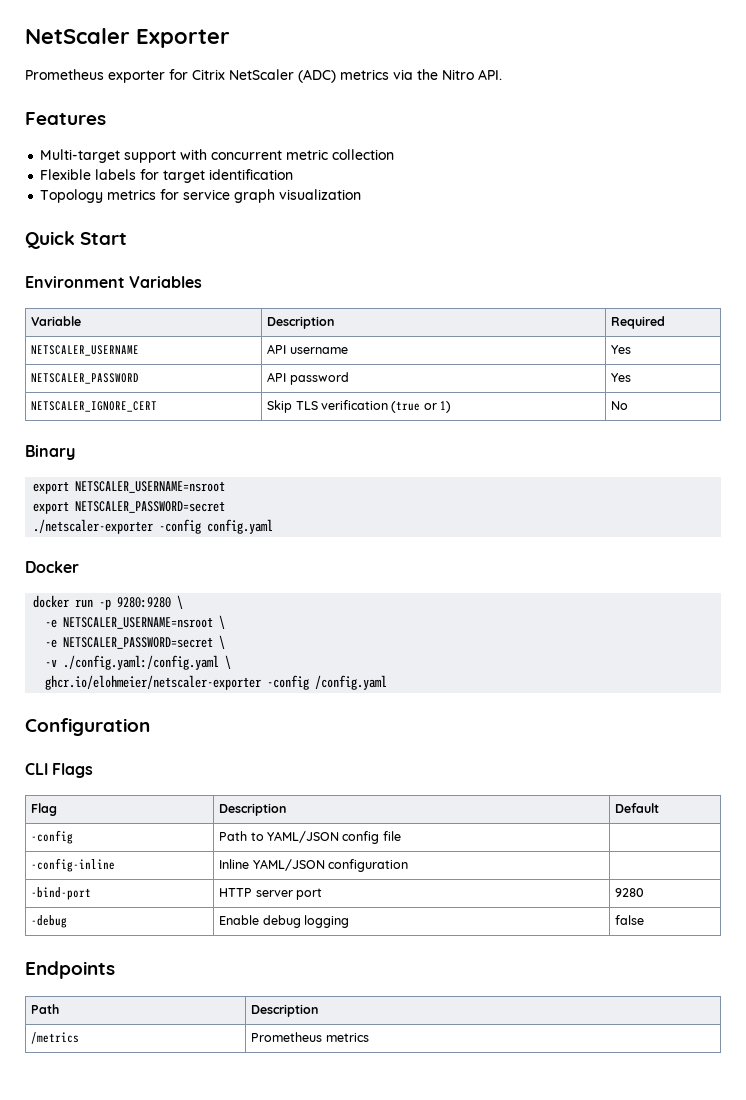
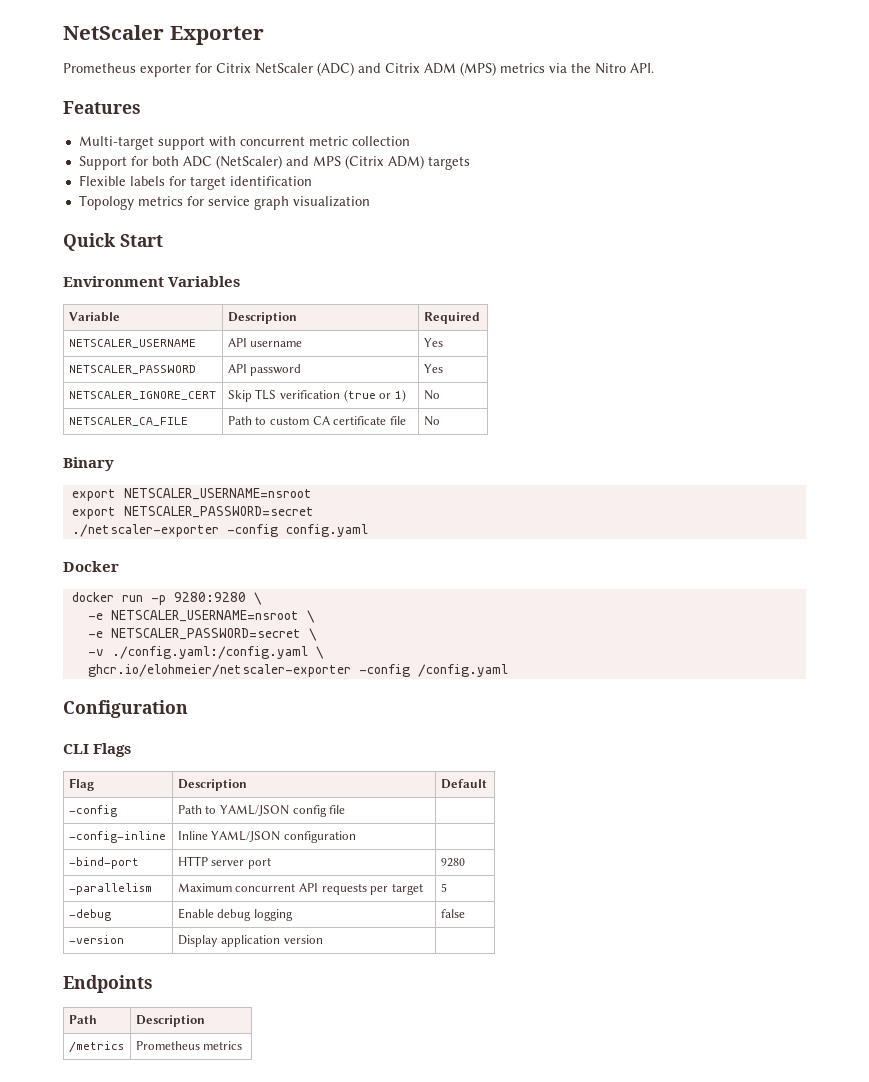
- Prometheus exporter for Citrix NetScaler (ADC) metrics via the Nitro API.
+ Prometheus exporter for Citrix NetScaler (ADC) and Citrix ADM (MPS) metrics via the Nitro API.
+ Support for both ADC (NetScaler) and MPS (Citrix ADM) targets
+ NETSCALER_CA_FILE | Path to custom CA certificate file | No
+ -parallelism | Maximum concurrent API requests per target | 5
+ -version | Display application version |

